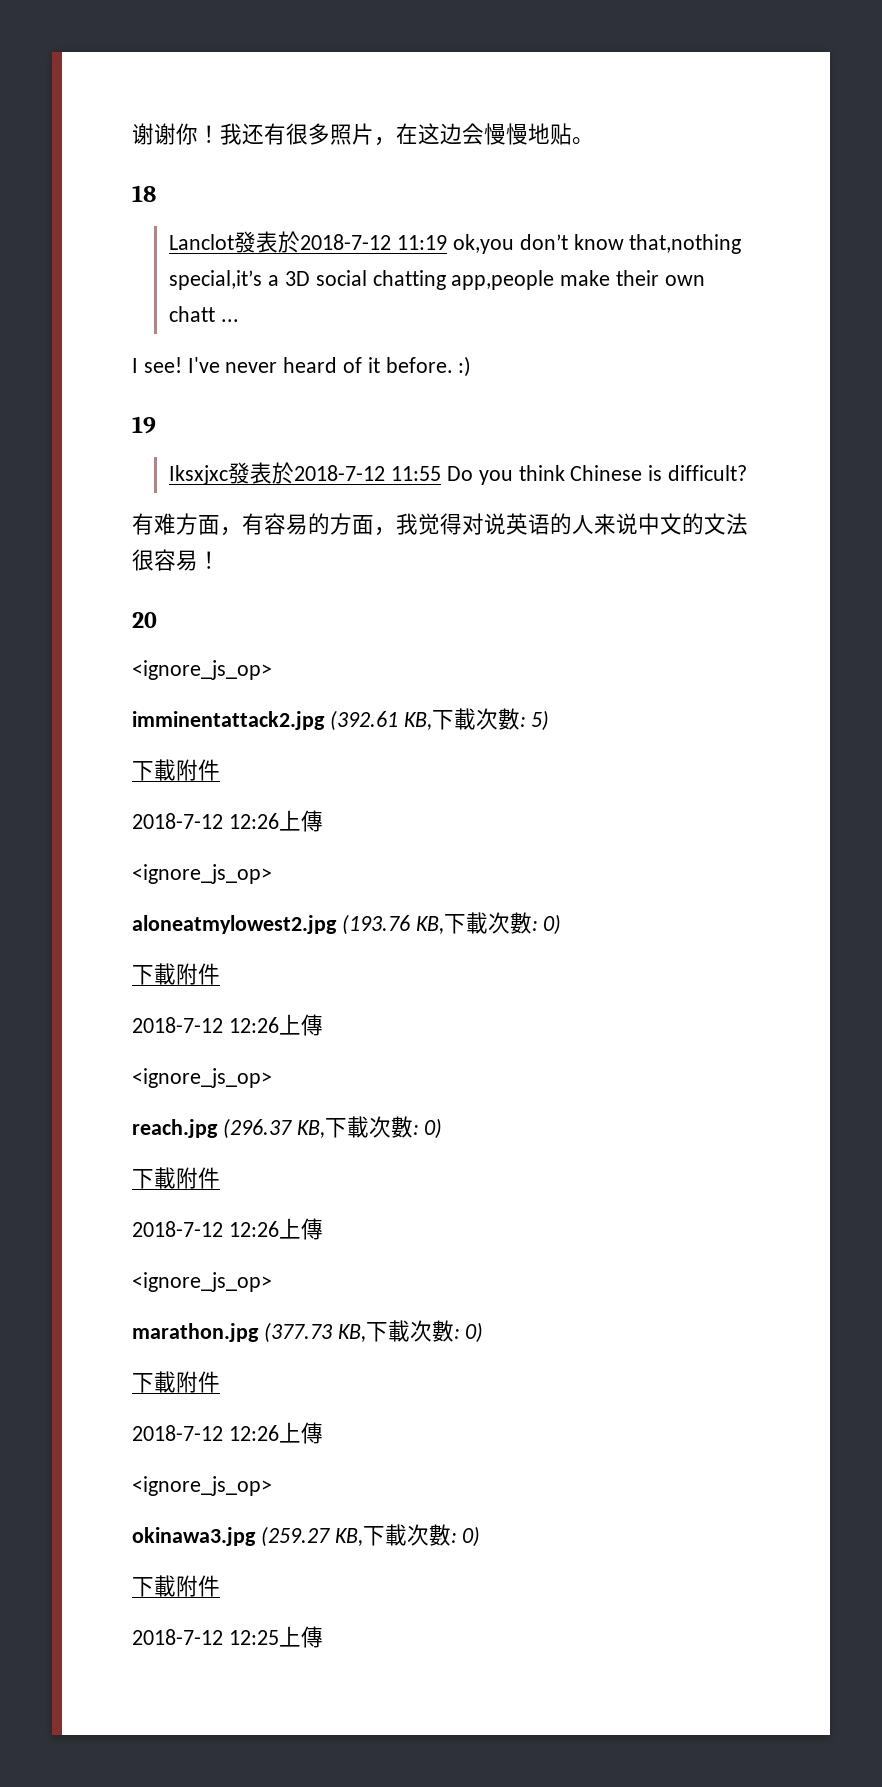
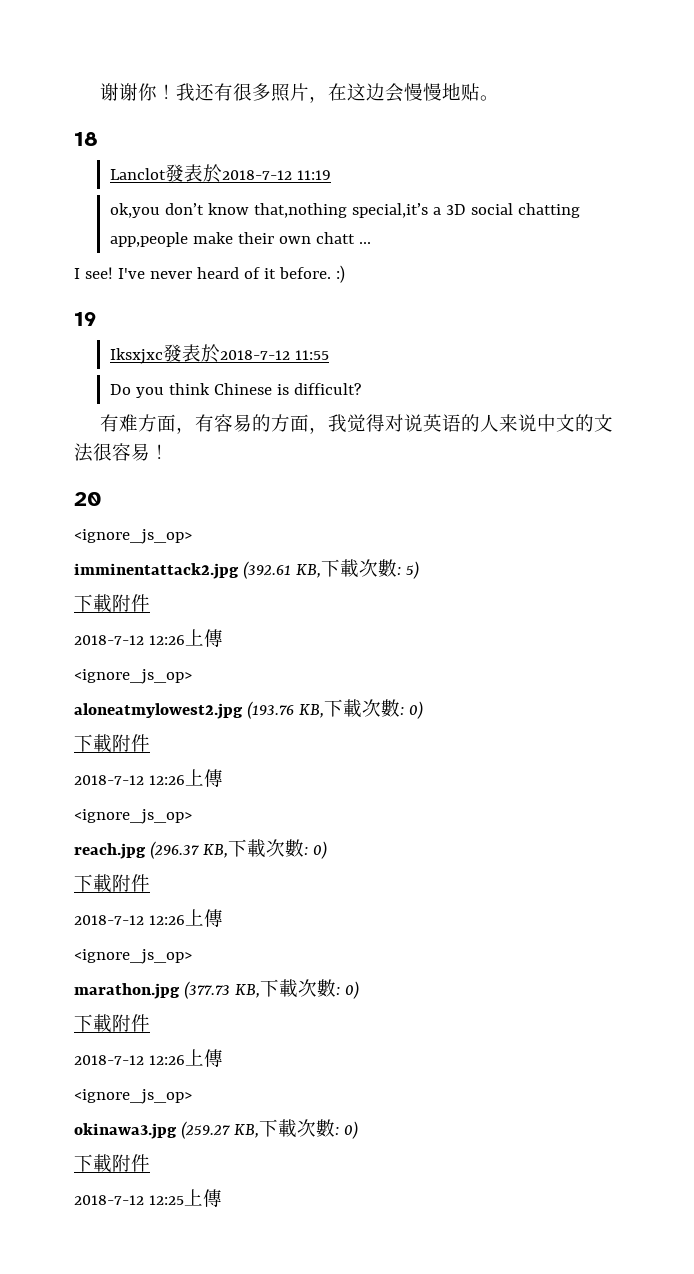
- Lanclot發表於2018-7-12 11:19 ok,you don’t know that,nothing special,it’s a 3D social chatting app,people make their own chatt ...
+ Lanclot發表於2018-7-12 11:19
+ ok,you don’t know that,nothing special,it’s a 3D social chatting app,people make their own chatt ...
- Iksxjxc發表於2018-7-12 11:55 Do you think Chinese is difficult?
+ Iksxjxc發表於2018-7-12 11:55
+ Do you think Chinese is difficult?

